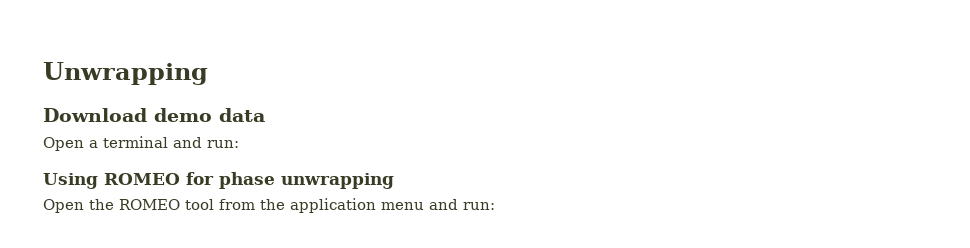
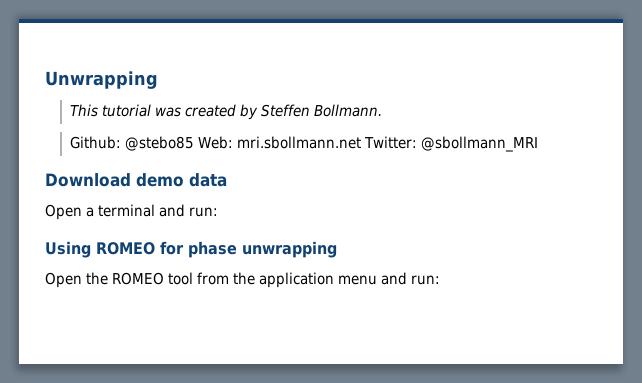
+ This tutorial was created by Steffen Bollmann.
+ Github: @stebo85 Web: mri.sbollmann.net Twitter: @sbollmann_MRI

